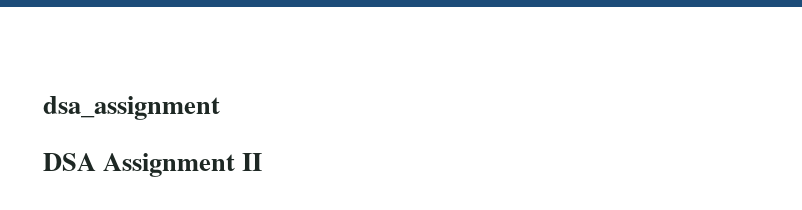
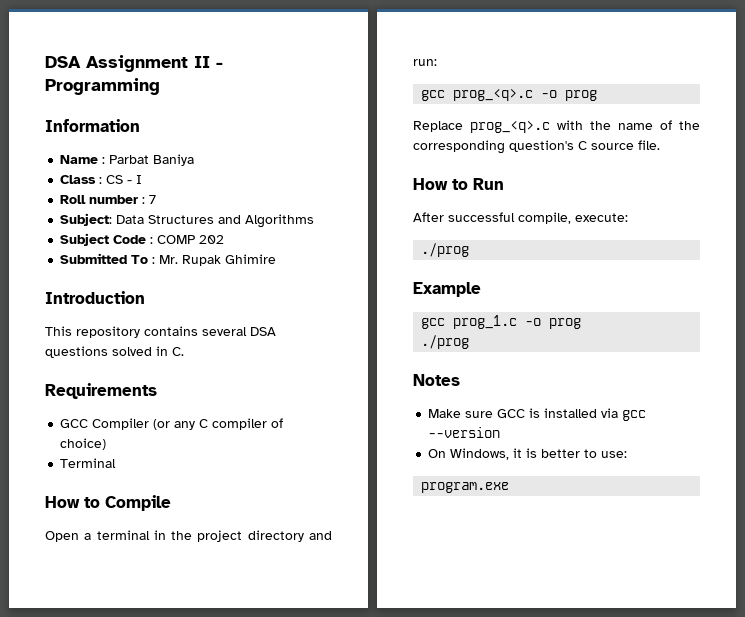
- dsa_assignment
- DSA Assignment II
+ DSA Assignment II - Programming
+ Information
+ Name : Parbat Baniya
+ Class : CS - I
+ Roll number : 7
+ Subject: Data Structures and Algorithms
+ Subject Code : COMP 202
+ Submitted To : Mr. Rupak Ghimire
+ Introduction
+ This repository contains several DSA questions solved in C.
+ Requirements
+ GCC Compiler (or any C compiler of choice)
+ Terminal
+ How to Compile
+ Open a terminal in the project directory and run:
+ gcc prog_<q>.c -o prog
+ Replace prog_<q>.c with the name of the corresponding question's C source file.
+ How to Run
+ After successful compile, execute:
+ ./prog
+ Example
+ gcc prog_1.c -o prog
+ ./prog
+ Notes
+ Make sure GCC is installed via gcc --version
+ On Windows, it is better to use:
+ program.exe

